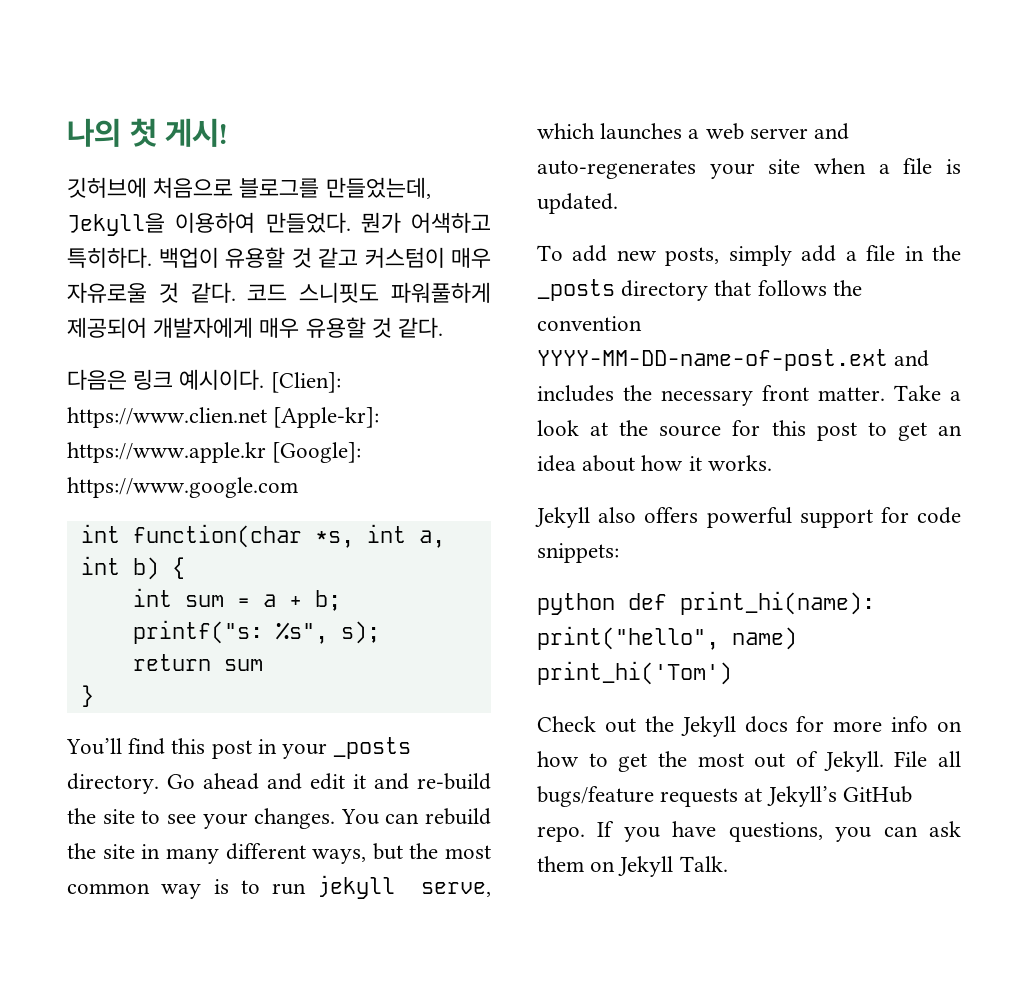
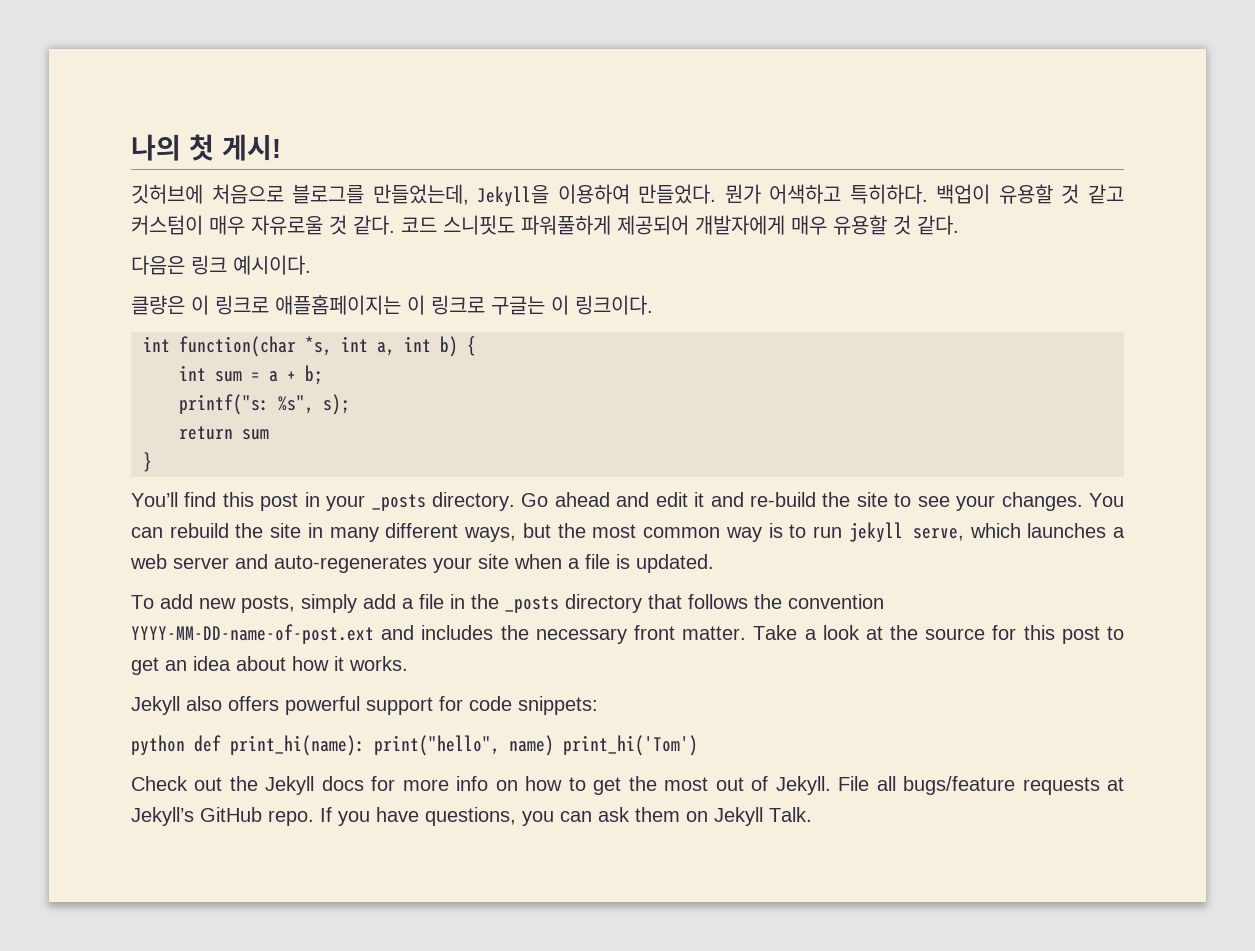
- 다음은 링크 예시이다. [Clien]: https://www.clien.net [Apple-kr]: https://www.apple.kr [Google]: https://www.google.com
+ 다음은 링크 예시이다.
+ 클량은 이 링크로 애플홈페이지는 이 링크로 구글는 이 링크이다.

